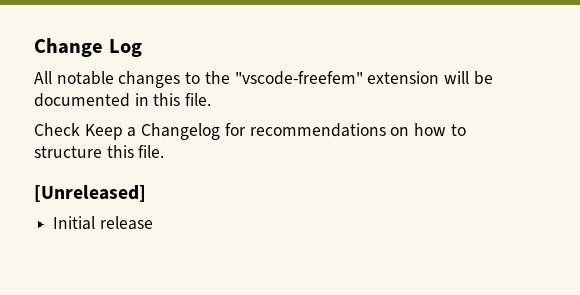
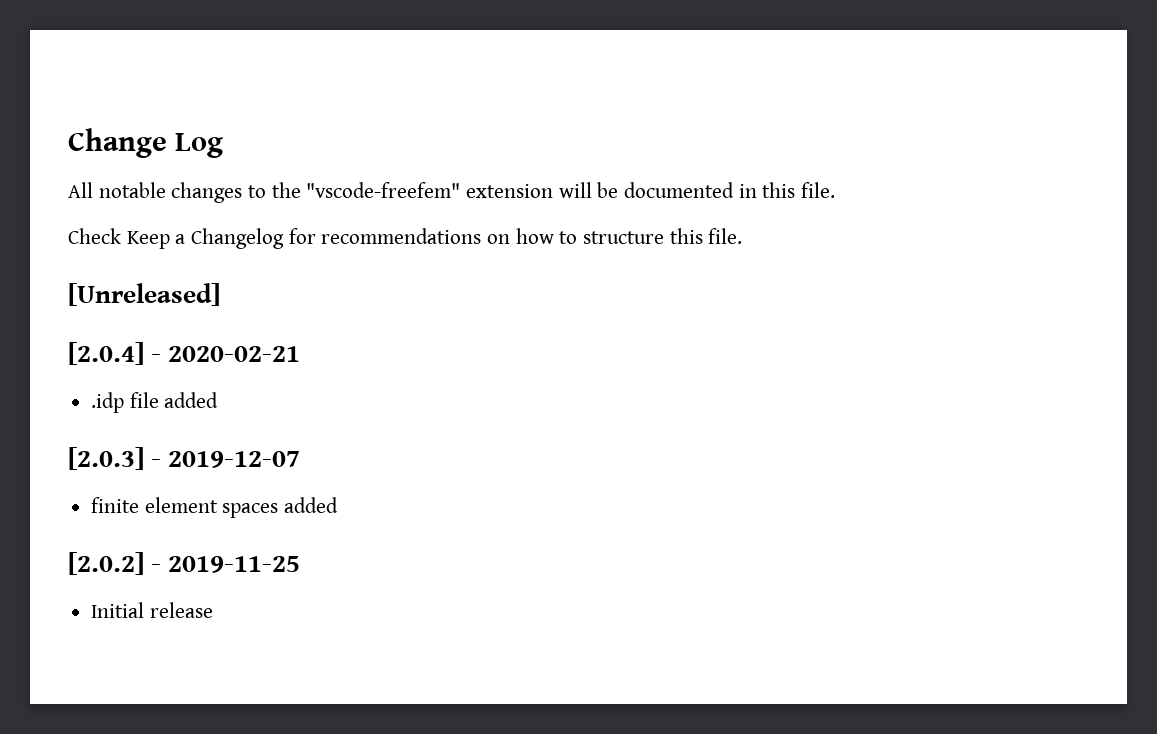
+ [2.0.4] - 2020-02-21
+ .idp file added
+ [2.0.3] - 2019-12-07
+ finite element spaces added
+ [2.0.2] - 2019-11-25

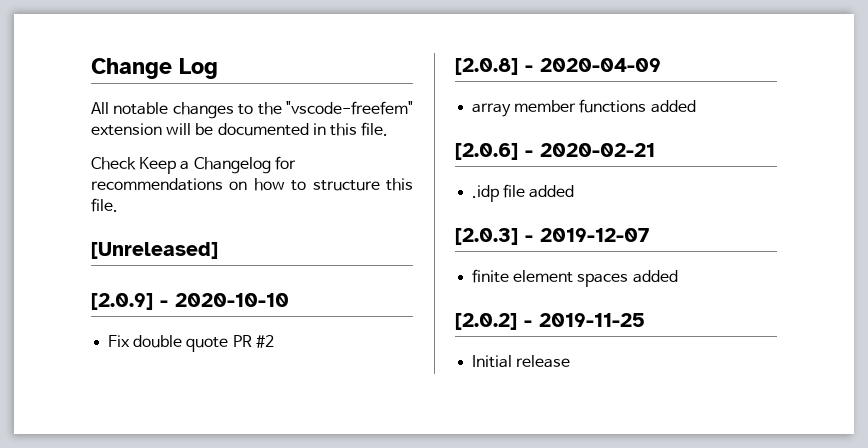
- [2.0.4] - 2020-02-21
+ [2.0.9] - 2020-10-10
+ Fix double quote PR #2
+ [2.0.8] - 2020-04-09
+ array member functions added
+ [2.0.6] - 2020-02-21

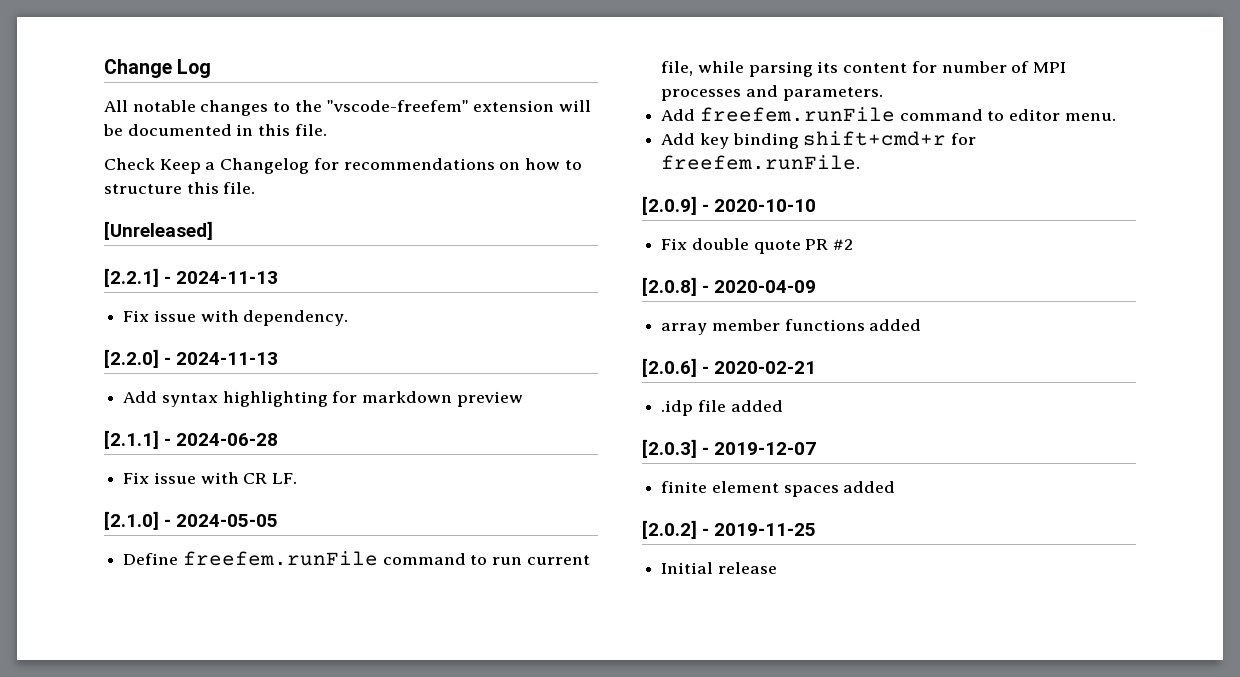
+ [2.2.1] - 2024-11-13
+ Fix issue with dependency.
+ [2.2.0] - 2024-11-13
+ Add syntax highlighting for markdown preview
+ [2.1.1] - 2024-06-28
+ Fix issue with CR LF.
+ [2.1.0] - 2024-05-05
+ Define freefem.runFile command to run current file, while parsing its content for number of MPI processes and parameters.
+ Add freefem.runFile command to editor menu.
+ Add key binding shift+cmd+r for freefem.runFile.

